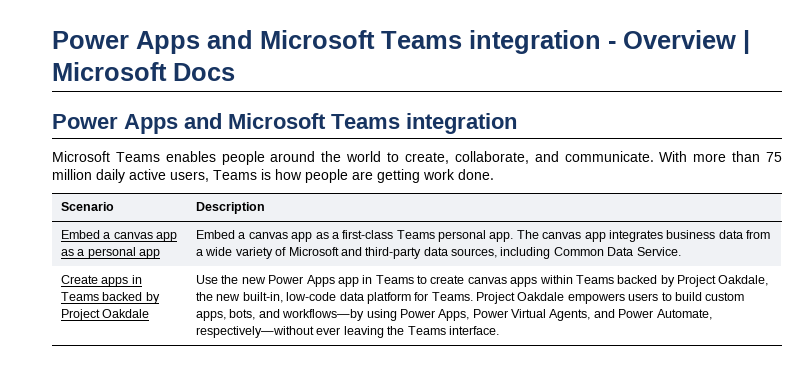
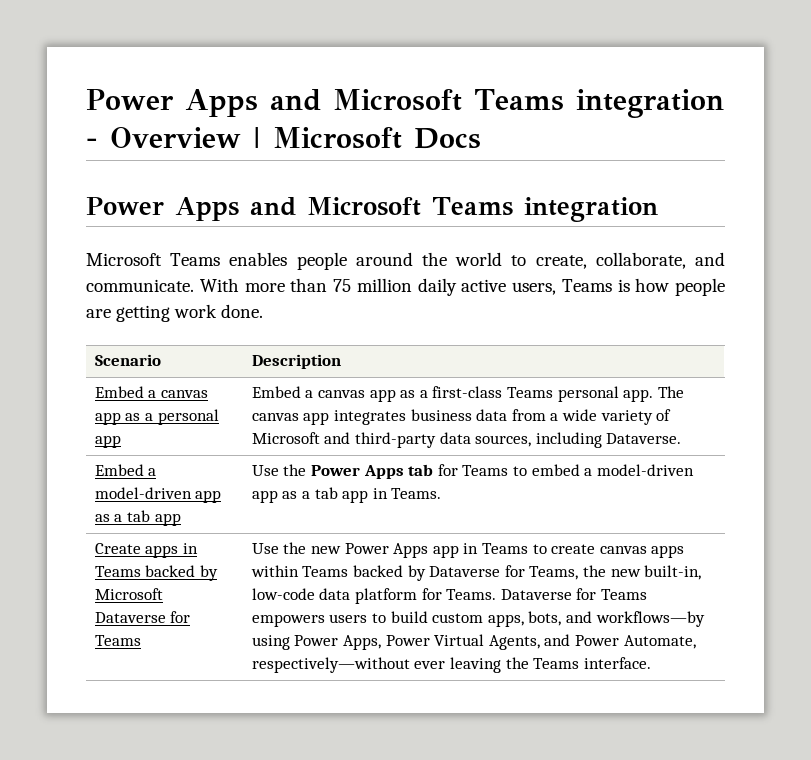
- Embed a canvas app as a personal app | Embed a canvas app as a first-class Teams personal app. The canvas app integrates business data from a wide variety of Microsoft and third-party data sources, including Common Data Service.
+ Embed a canvas app as a personal app | Embed a canvas app as a first-class Teams personal app. The canvas app integrates business data from a wide variety of Microsoft and third-party data sources, including Dataverse.
+ Embed a model-driven app as a tab app | Use the Power Apps tab for Teams to embed a model-driven app as a tab app in Teams.
- Create apps in Teams backed by Project Oakdale
+ Create apps in Teams backed by Microsoft Dataverse for Teams
- Use the new Power Apps app in Teams to create canvas apps within Teams backed by Project Oakdale, the new built-in, low-code data platform for Teams.
+ Use the new Power Apps app in Teams to create canvas apps within Teams backed by Dataverse for Teams, the new built-in, low-code data platform for Teams.
- Project Oakdale empowers users to build custom apps, bots, and workflows—by using Power Apps, Power Virtual Agents, and Power Automate, respectively—without ever leaving the Teams interface.
+ Dataverse for Teams empowers users to build custom apps, bots, and workflows—by using Power Apps, Power Virtual Agents, and Power Automate, respectively—without ever leaving the Teams interface.

